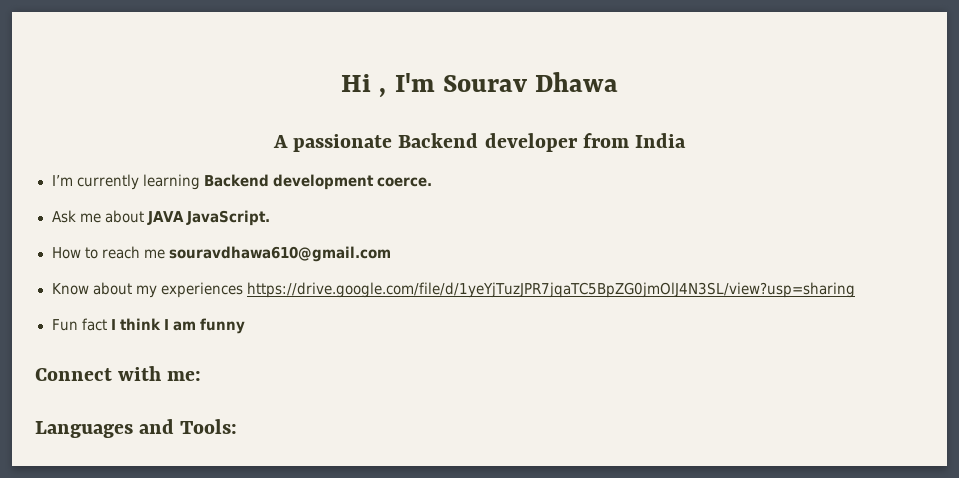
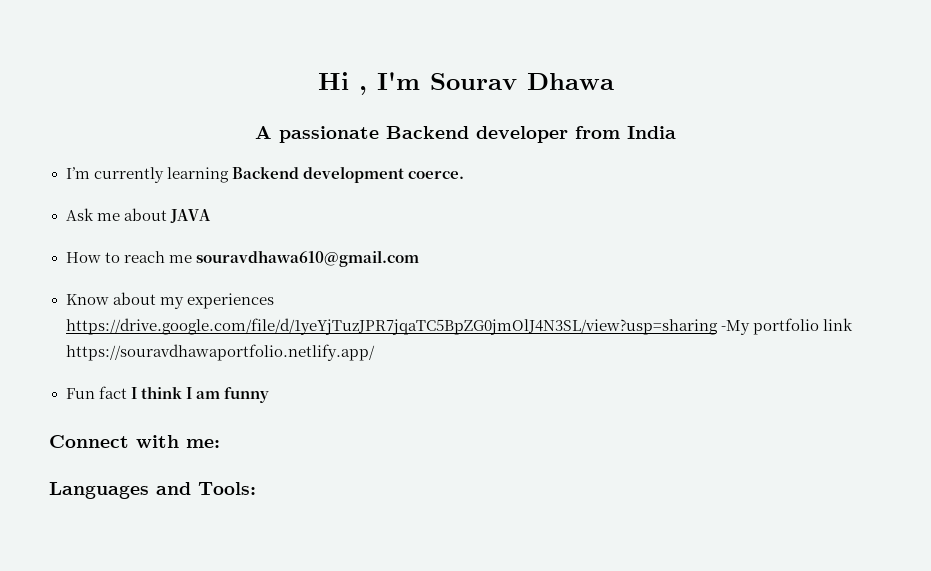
- Ask me about JAVA JavaScript.
+ Ask me about JAVA
- Know about my experiences https://drive.google.com/file/d/1yeYjTuzJPR7jqaTC5BpZG0jmOlJ4N3SL/view?usp=sharing
+ Know about my experiences https://drive.google.com/file/d/1yeYjTuzJPR7jqaTC5BpZG0jmOlJ4N3SL/view?usp=sharing -My portfolio link https://souravdhawaportfolio.netlify.app/

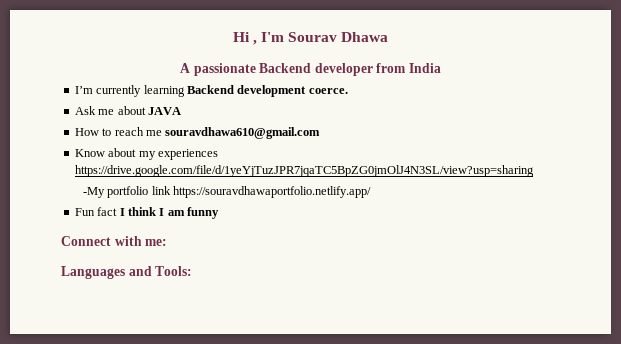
- Know about my experiences https://drive.google.com/file/d/1yeYjTuzJPR7jqaTC5BpZG0jmOlJ4N3SL/view?usp=sharing -My portfolio link https://souravdhawaportfolio.netlify.app/
+ Know about my experiences https://drive.google.com/file/d/1yeYjTuzJPR7jqaTC5BpZG0jmOlJ4N3SL/view?usp=sharing
+ -My portfolio link https://souravdhawaportfolio.netlify.app/

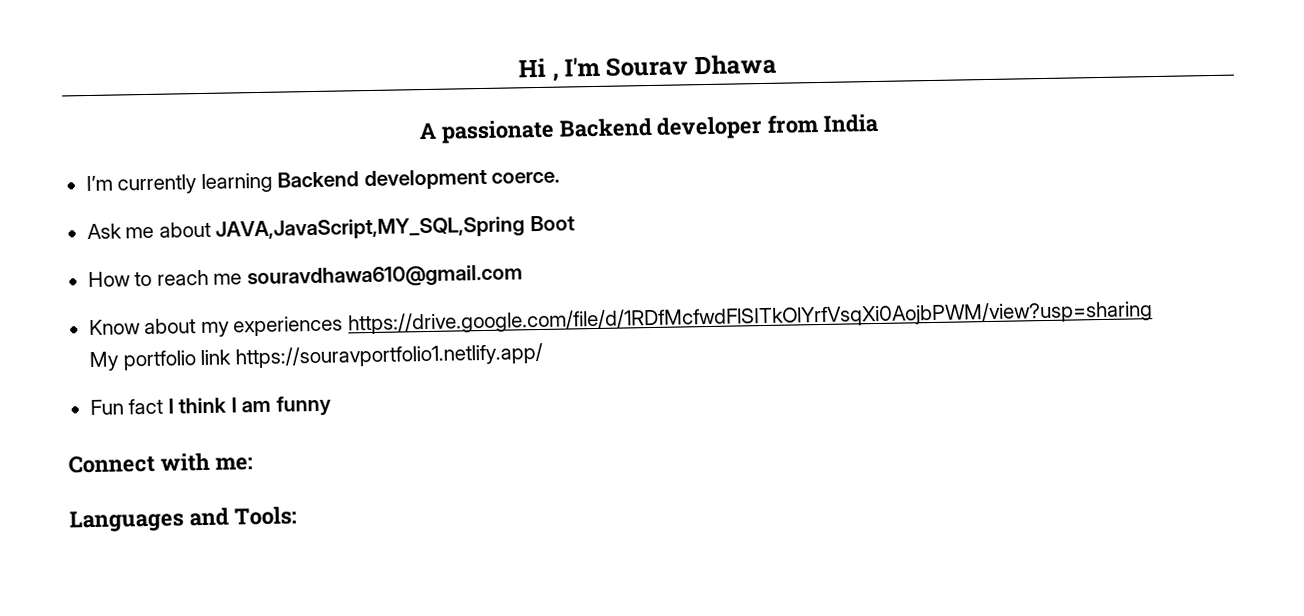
- Ask me about JAVA
+ Ask me about JAVA,JavaScript,MY_SQL,Spring Boot
- Know about my experiences https://drive.google.com/file/d/1yeYjTuzJPR7jqaTC5BpZG0jmOlJ4N3SL/view?usp=sharing
- -My portfolio link https://souravdhawaportfolio.netlify.app/
+ Know about my experiences https://drive.google.com/file/d/1RDfMcfwdFlSITkOlYrfVsqXi0AojbPWM/view?usp=sharing
+ My portfolio link https://souravportfolio1.netlify.app/

